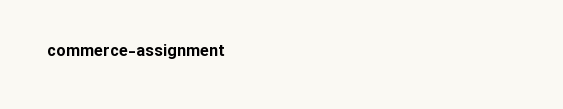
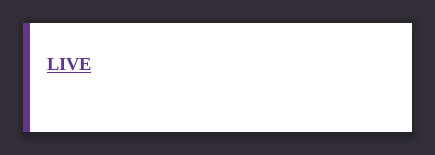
- commerce-assignment
+ LIVE

